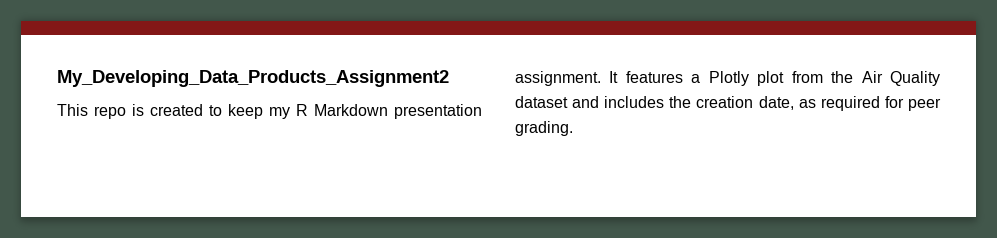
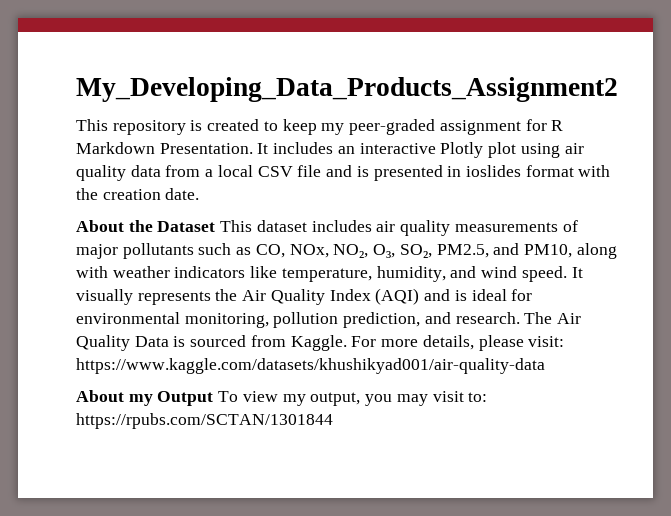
- This repo is created to keep my R Markdown presentation assignment. It features a Plotly plot from the Air Quality dataset and includes the creation date, as required for peer grading.
+ This repository is created to keep my peer-graded assignment for R Markdown Presentation. It includes an interactive Plotly plot using air quality data from a local CSV file and is presented in ioslides format with the creation date.
+ About the Dataset This dataset includes air quality measurements of major pollutants such as CO, NOx, NO₂, O₃, SO₂, PM2.5, and PM10, along with weather indicators like temperature, humidity, and wind speed. It visually represents the Air Quality Index (AQI) and is ideal for environmental monitoring, pollution prediction, and research. The Air Quality Data is sourced from Kaggle. For more details, please visit: https://www.kaggle.com/datasets/khushikyad001/air-quality-data
+ About my Output To view my output, you may visit to: https://rpubs.com/SCTAN/1301844

